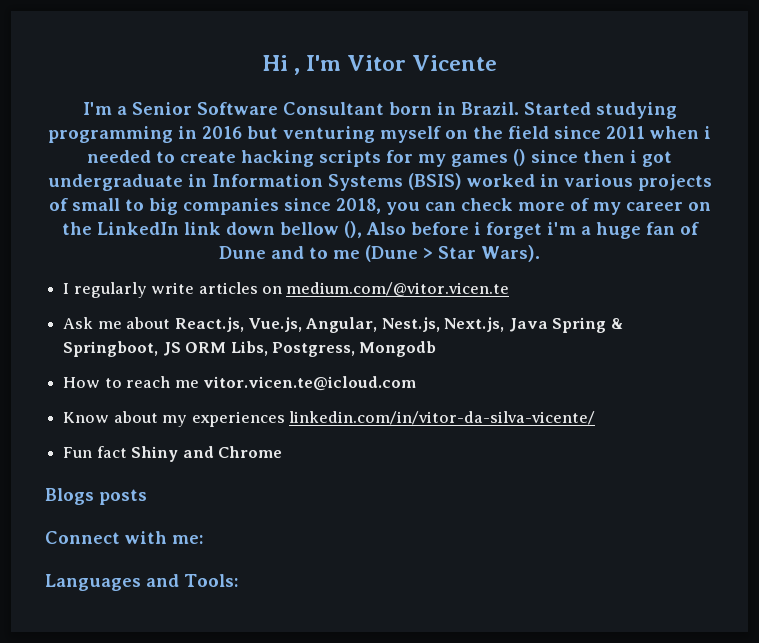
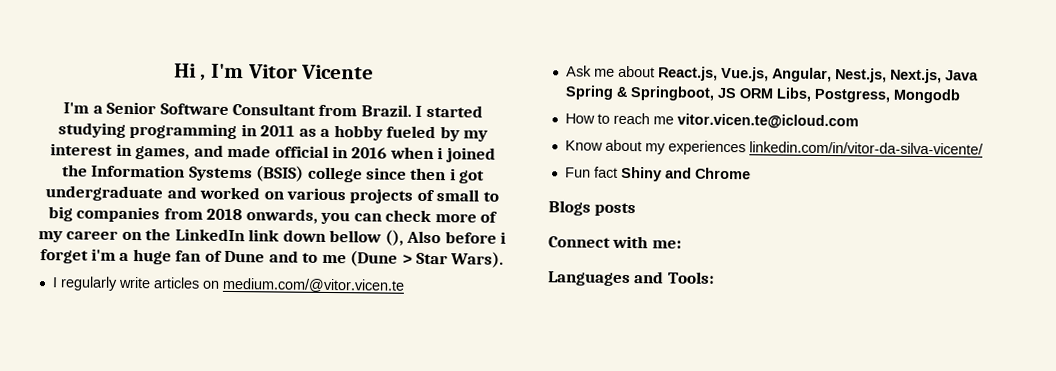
- I'm a Senior Software Consultant born in Brazil. Started studying programming in 2016 but venturing myself on the field since 2011 when i needed to create hacking scripts for my games () since then i got undergraduate in Information Systems (BSIS) worked in various projects of small to big companies since 2018, you can check more of my career on the LinkedIn link down bellow (), Also before i forget i'm a huge fan of Dune and to me (Dune > Star Wars).
+ I'm a Senior Software Consultant from Brazil. I started studying programming in 2011 as a hobby fueled by my interest in games, and made official in 2016 when i joined the Information Systems (BSIS) college since then i got undergraduate and worked on various projects of small to big companies from 2018 onwards, you can check more of my career on the LinkedIn link down bellow (), Also before i forget i'm a huge fan of Dune and to me (Dune > Star Wars).

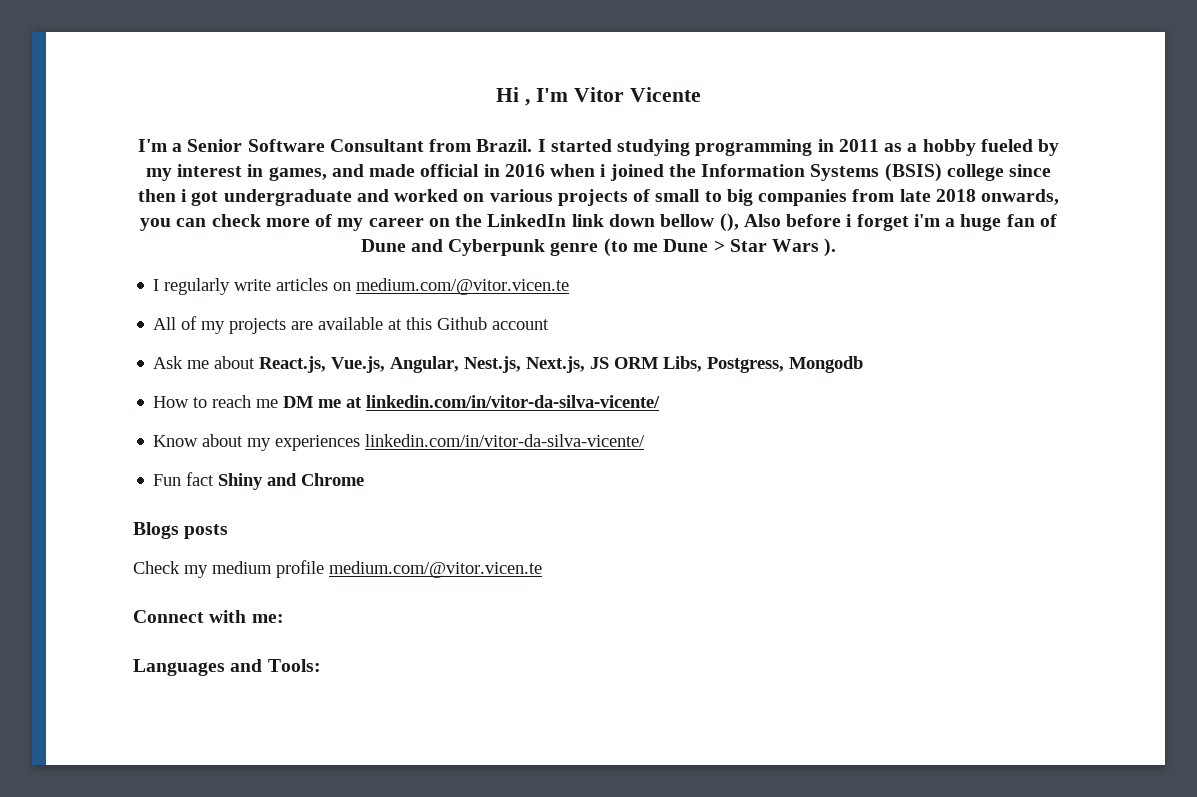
- I started studying programming in 2011 as a hobby fueled by my interest in games, and made official in 2016 when i joined the Information Systems (BSIS) college since then i got undergraduate and worked on various projects of small to big companies from 2018 onwards, you can check more of my career on the LinkedIn link down bellow (), Also before i forget i'm a huge fan of Dune and to me (Dune > Star Wars).
+ I started studying programming in 2011 as a hobby fueled by my interest in games, and made official in 2016 when i joined the Information Systems (BSIS) college since then i got undergraduate and worked on various projects of small to big companies from late 2018 onwards, you can check more of my career on the LinkedIn link down bellow (), Also before i forget i'm a huge fan of Dune and Cyberpunk genre (to me Dune > Star Wars ).
+ All of my projects are available at this Github account
- Ask me about React.js, Vue.js, Angular, Nest.js, Next.js, Java Spring & Springboot, JS ORM Libs, Postgress, Mongodb
+ Ask me about React.js, Vue.js, Angular, Nest.js, Next.js, JS ORM Libs, Postgress, Mongodb
- How to reach me vitor.vicen.te@icloud.com
+ How to reach me DM me at linkedin.com/in/vitor-da-silva-vicente/
+ Check my medium profile medium.com/@vitor.vicen.te

